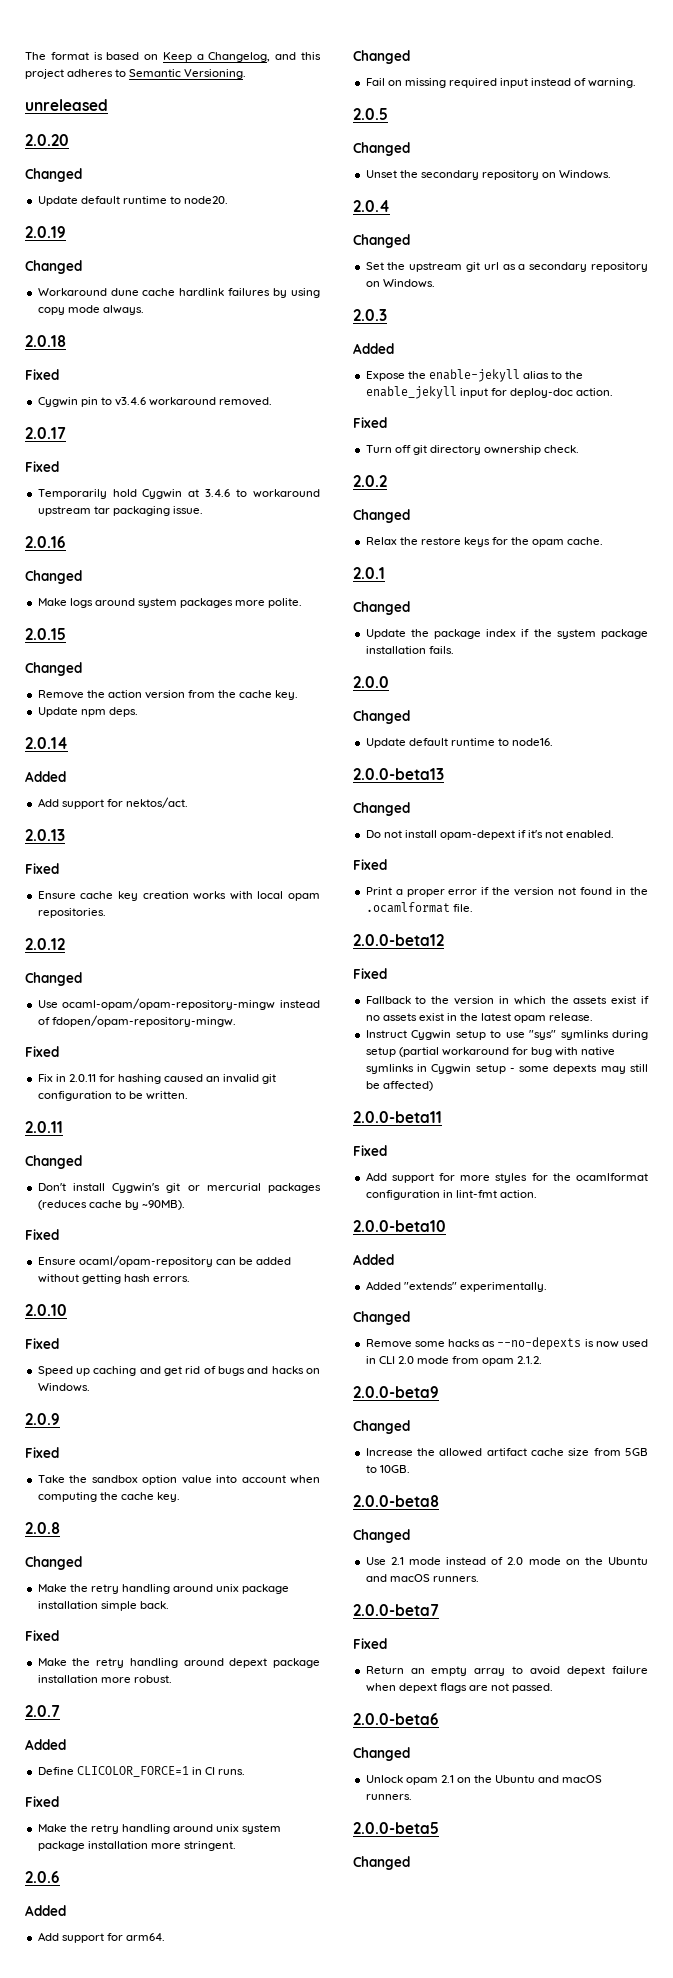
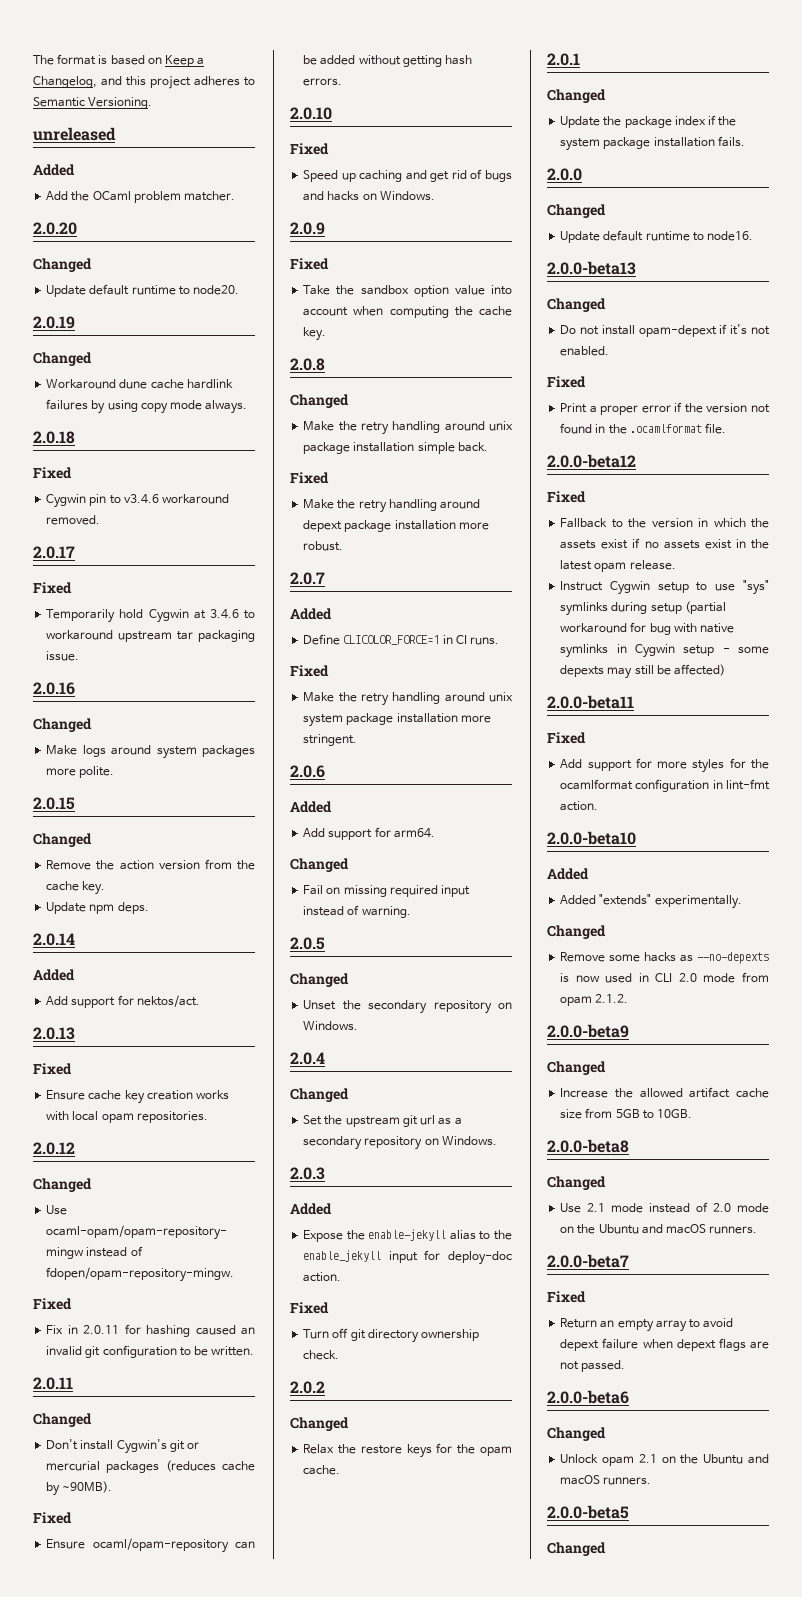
  unreleased
+ Added
+ Add the OCaml problem matcher.

